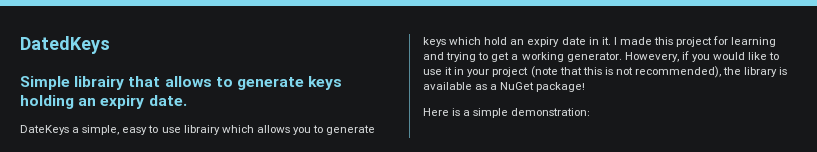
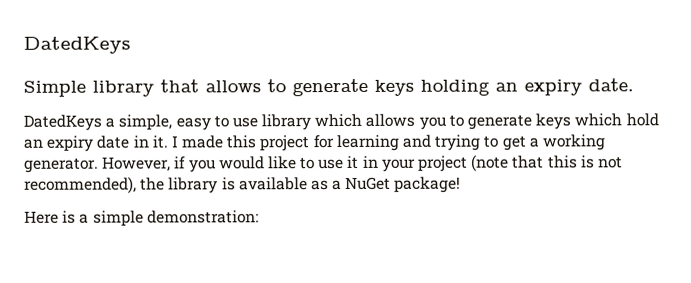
- Simple librairy that allows to generate keys holding an expiry date.
+ Simple library that allows to generate keys holding an expiry date.
- DateKeys a simple, easy to use librairy which allows you to generate keys which hold an expiry date in it.
+ DatedKeys a simple, easy to use library which allows you to generate keys which hold an expiry date in it.
- Howevery, if you would like to use it in your project (note that this is not recommended), the library is available as a NuGet package!
+ However, if you would like to use it in your project (note that this is not recommended), the library is available as a NuGet package!

